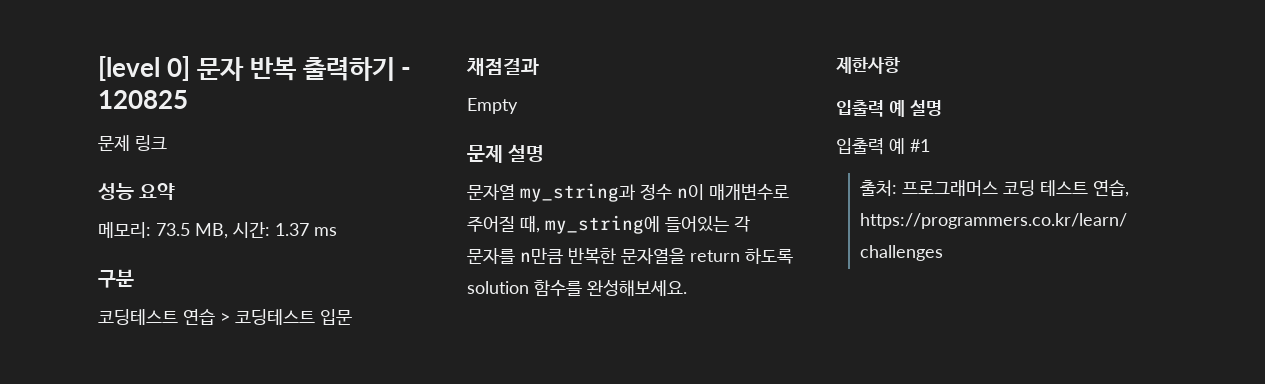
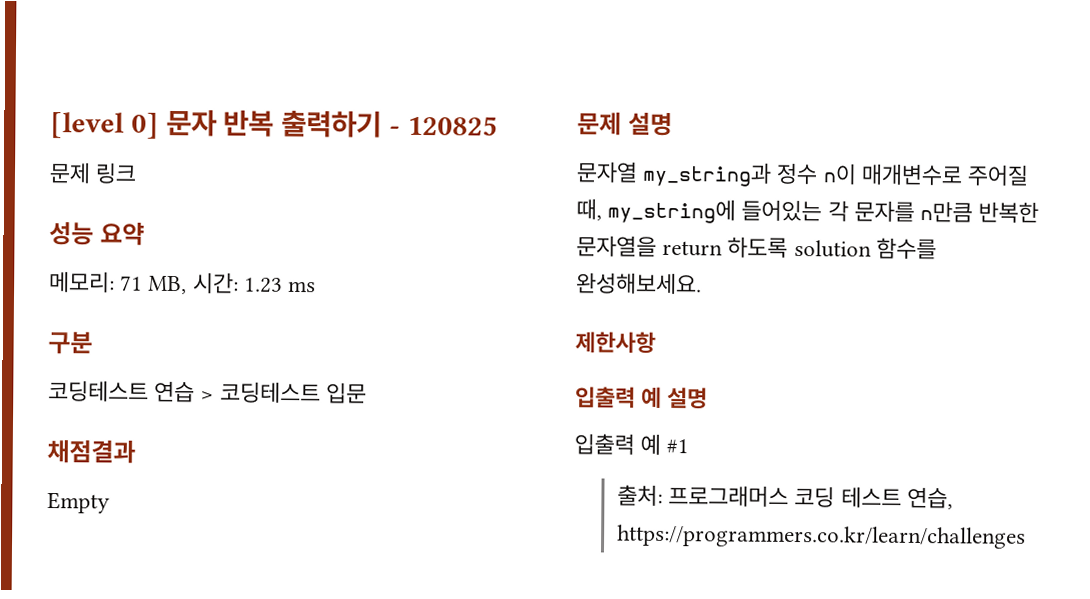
- 메모리: 73.5 MB, 시간: 1.37 ms
+ 메모리: 71 MB, 시간: 1.23 ms

